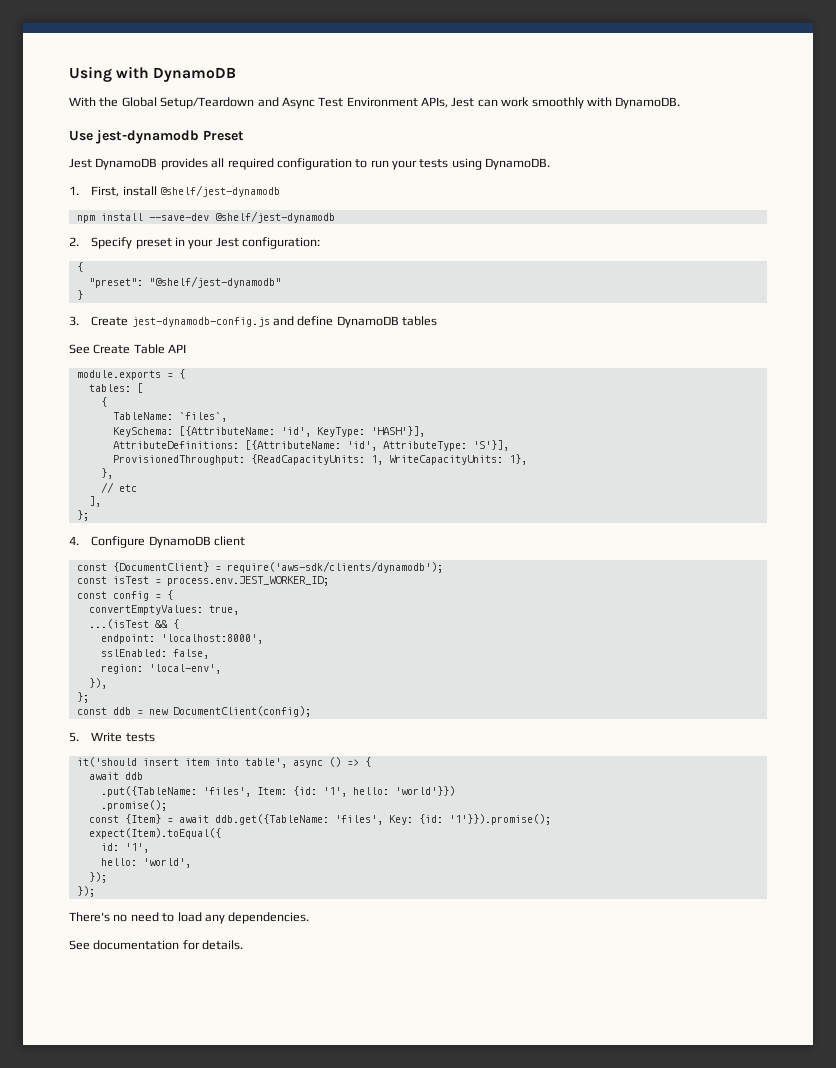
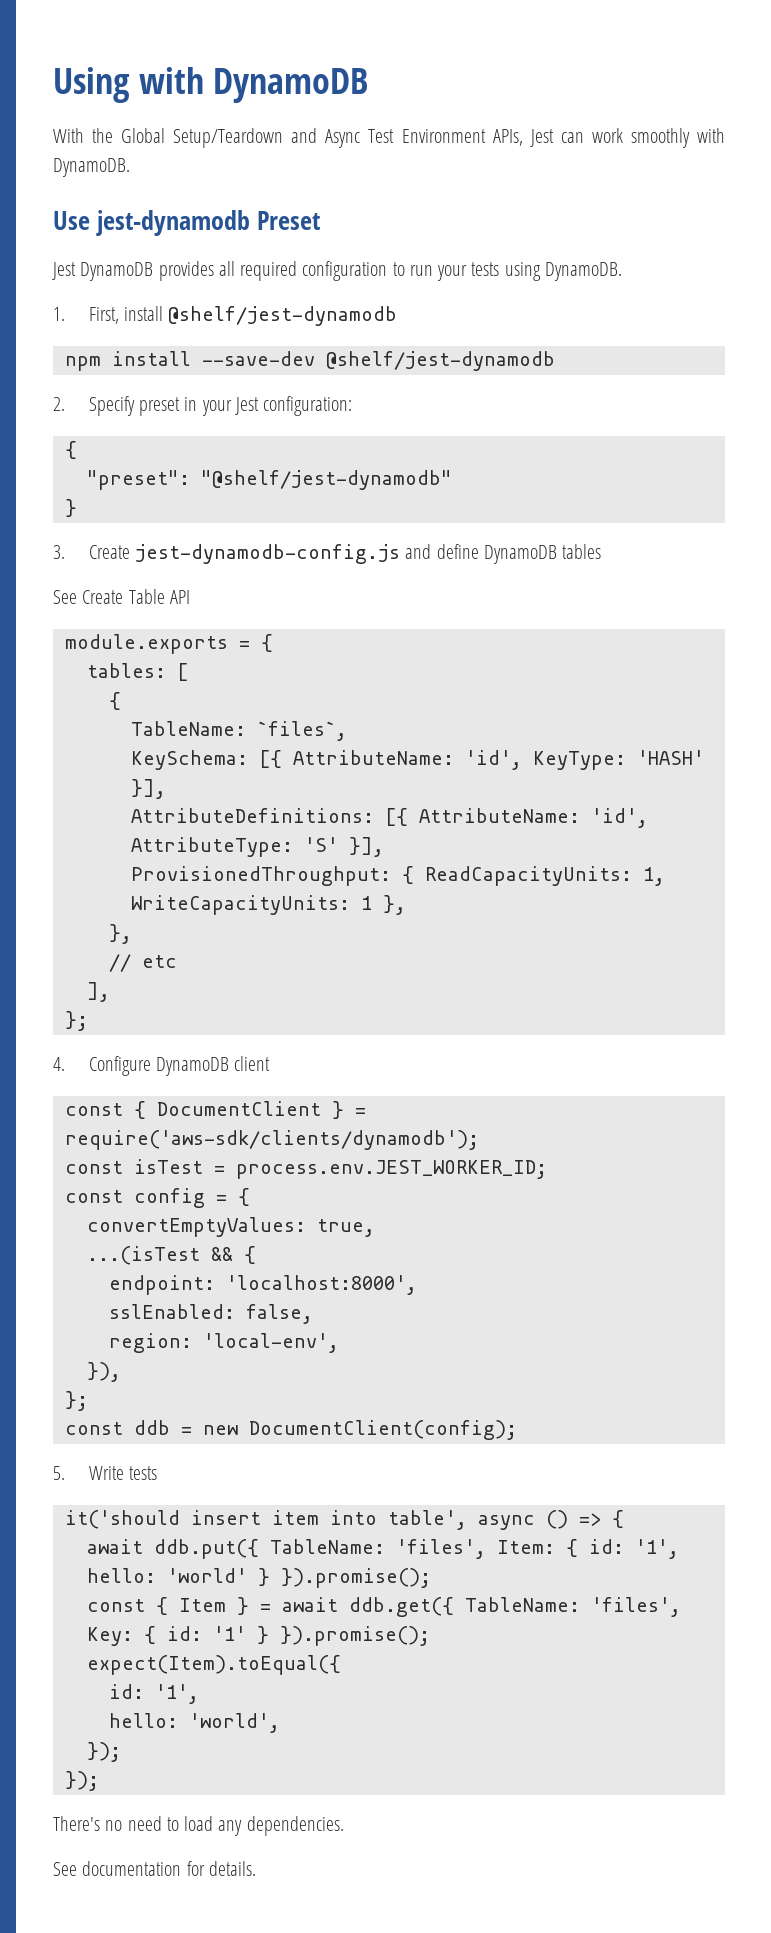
- KeySchema: [{AttributeName: 'id', KeyType: 'HASH'}],
- AttributeDefinitions: [{AttributeName: 'id', AttributeType: 'S'}],
- ProvisionedThroughput: {ReadCapacityUnits: 1, WriteCapacityUnits: 1},
+ KeySchema: [{ AttributeName: 'id', KeyType: 'HASH' }],
+ AttributeDefinitions: [{ AttributeName: 'id', AttributeType: 'S' }],
+ ProvisionedThroughput: { ReadCapacityUnits: 1, WriteCapacityUnits: 1 },
- const {DocumentClient} = require('aws-sdk/clients/dynamodb');
+ const { DocumentClient } = require('aws-sdk/clients/dynamodb');
- await ddb
- .put({TableName: 'files', Item: {id: '1', hello: 'world'}})
- .promise();
- const {Item} = await ddb.get({TableName: 'files', Key: {id: '1'}}).promise();
+ await ddb.put({ TableName: 'files', Item: { id: '1', hello: 'world' } }).promise();
+ const { Item } = await ddb.get({ TableName: 'files', Key: { id: '1' } }).promise();

